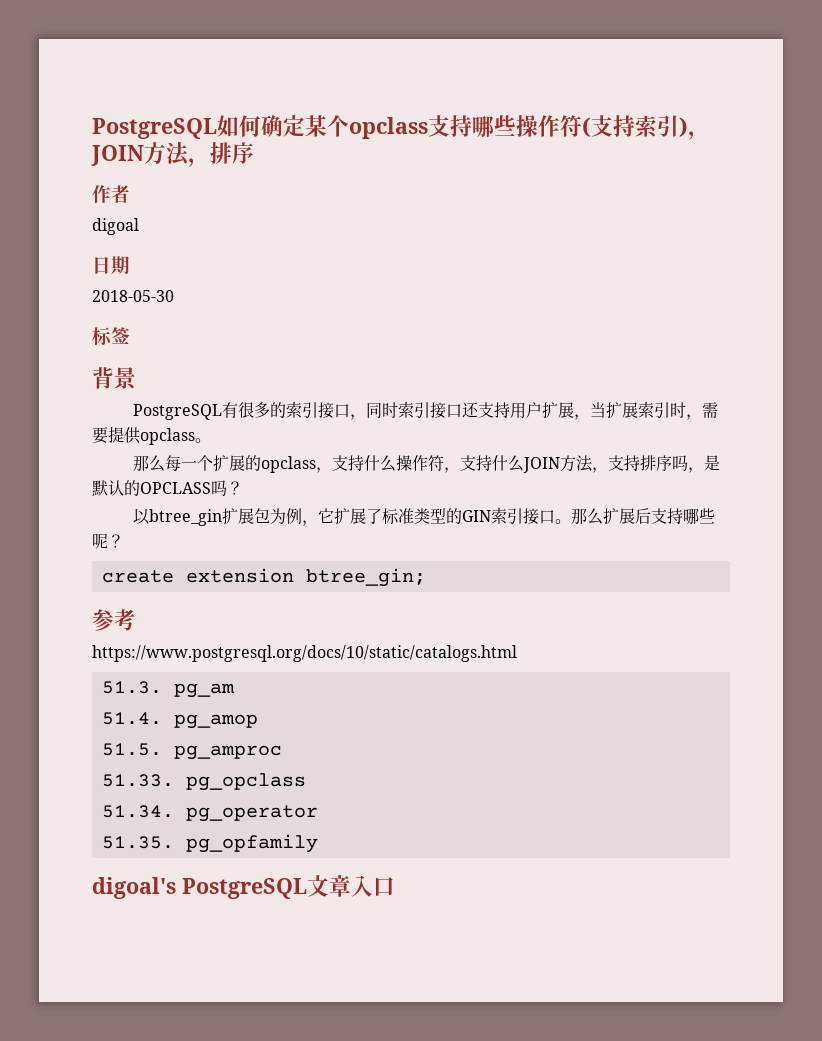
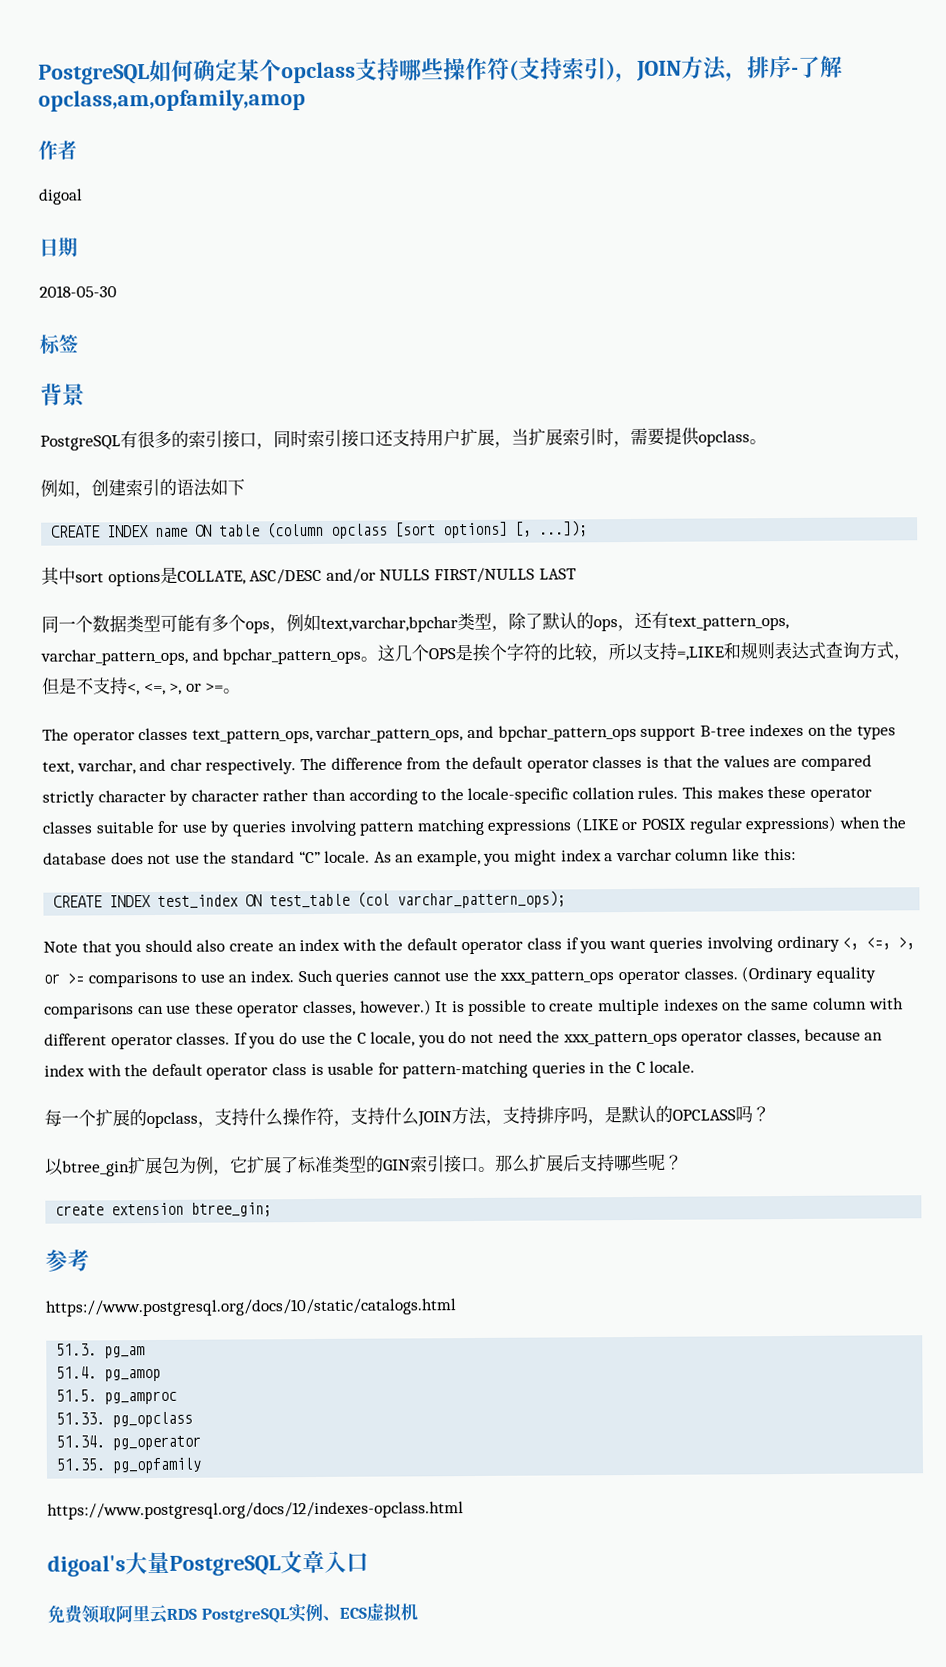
- PostgreSQL如何确定某个opclass支持哪些操作符(支持索引)，JOIN方法，排序
+ PostgreSQL如何确定某个opclass支持哪些操作符(支持索引)，JOIN方法，排序-了解opclass,am,opfamily,amop
- 那么每一个扩展的opclass，支持什么操作符，支持什么JOIN方法，支持排序吗，是默认的OPCLASS吗？
+ 例如，创建索引的语法如下
+ CREATE INDEX name ON table (column opclass [sort options] [, ...]);
+ 其中sort options是COLLATE, ASC/DESC and/or NULLS FIRST/NULLS LAST
+ 同一个数据类型可能有多个ops，例如text,varchar,bpchar类型，除了默认的ops，还有text_pattern_ops, varchar_pattern_ops, and bpchar_pattern_ops。这几个OPS是挨个字符的比较，所以支持=,LIKE和规则表达式查询方式，但是不支持<, <=, >, or >=。
+ The operator classes text_pattern_ops, varchar_pattern_ops, and bpchar_pattern_ops support B-tree indexes on the types text, varchar, and char respectively. The difference from the default operator classes is that the values are compared strictly character by character rather than according to the locale-specific collation rules. This makes these operator classes suitable for use by queries involving pattern matching expressions (LIKE or POSIX regular expressions) when the database does not use the standard “C” locale. As an example, you might index a varchar column like this:
+ CREATE INDEX test_index ON test_table (col varchar_pattern_ops);
+ Note that you should also create an index with the default operator class if you want queries involving ordinary <, <=, >, or >= comparisons to use an index. Such queries cannot use the xxx_pattern_ops operator classes. (Ordinary equality comparisons can use these operator classes, however.) It is possible to create multiple indexes on the same column with different operator classes. If you do use the C locale, you do not need the xxx_pattern_ops operator classes, because an index with the default operator class is usable for pattern-matching queries in the C locale.
+ 每一个扩展的opclass，支持什么操作符，支持什么JOIN方法，支持排序吗，是默认的OPCLASS吗？
+ https://www.postgresql.org/docs/12/indexes-opclass.html
- digoal's PostgreSQL文章入口
+ digoal's大量PostgreSQL文章入口
+ 免费领取阿里云RDS PostgreSQL实例、ECS虚拟机

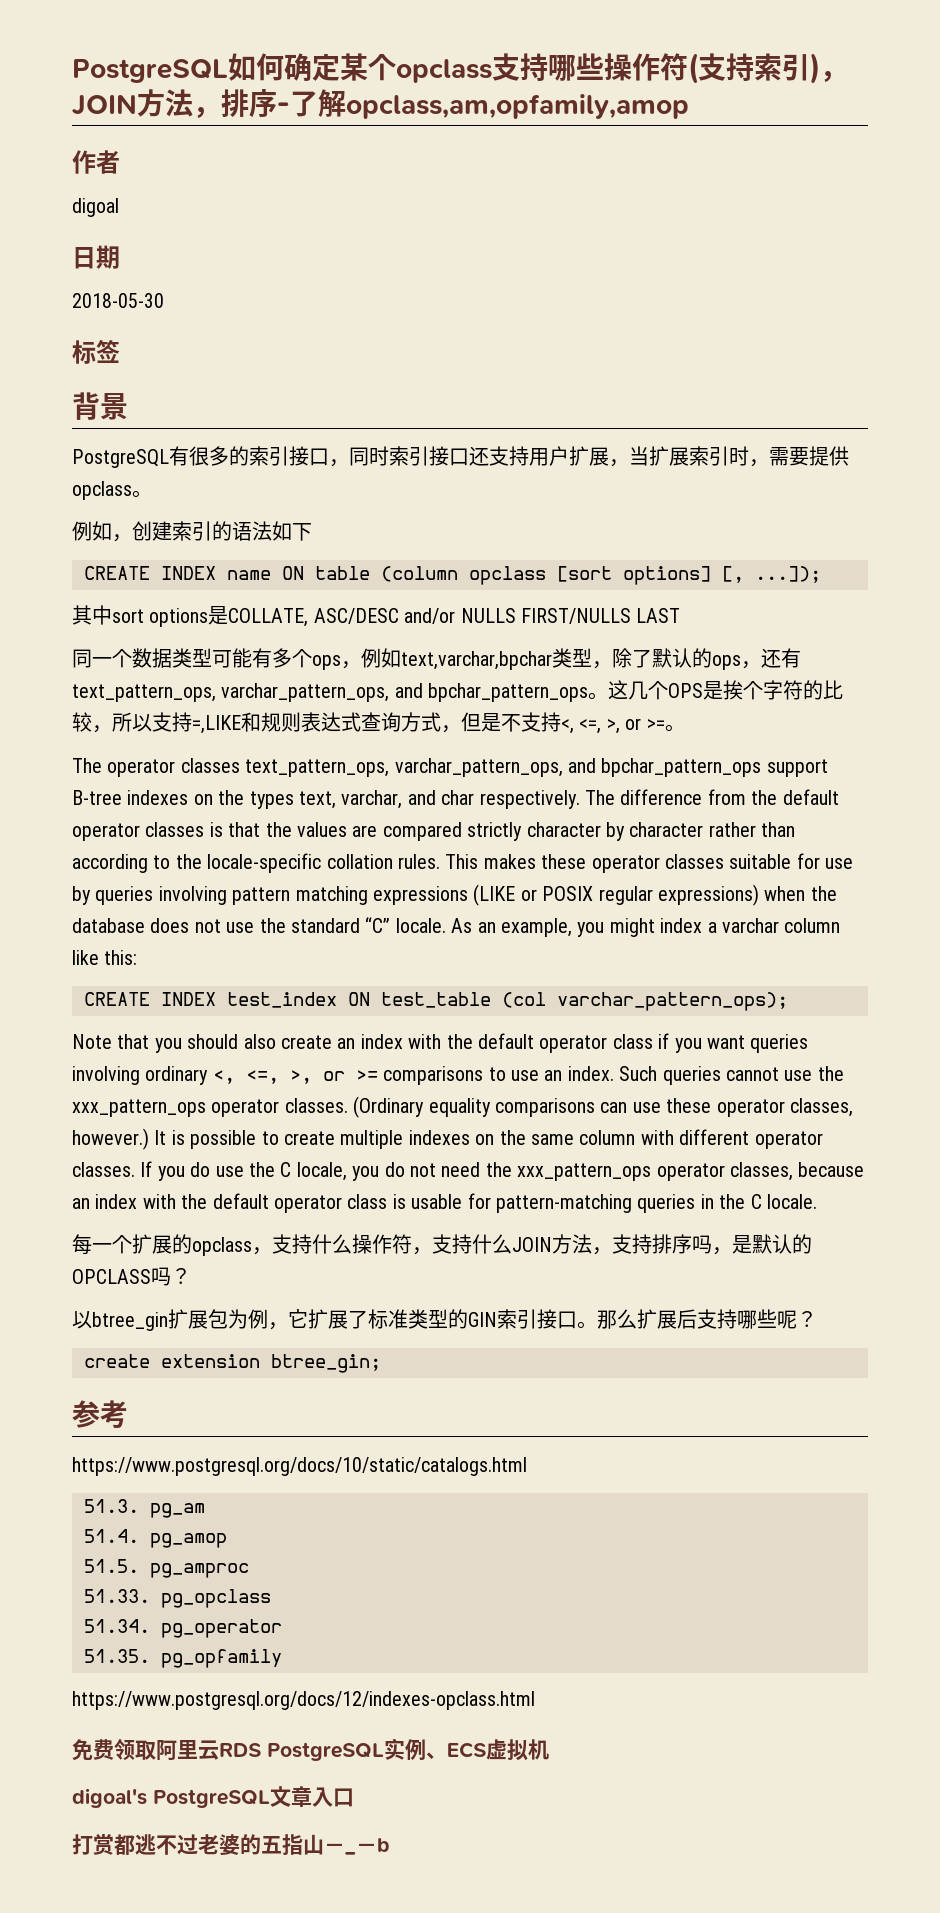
- digoal's大量PostgreSQL文章入口
+ digoal's PostgreSQL文章入口
+ 打赏都逃不过老婆的五指山－_－b

